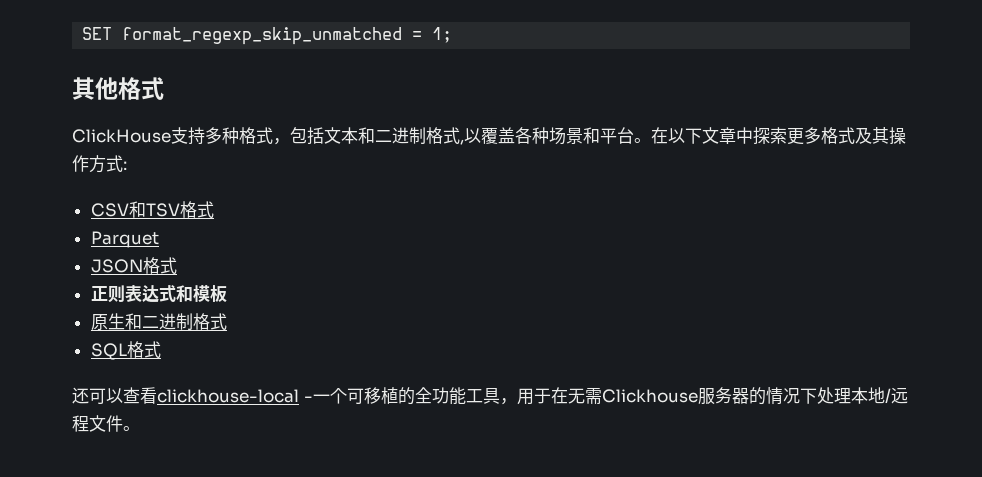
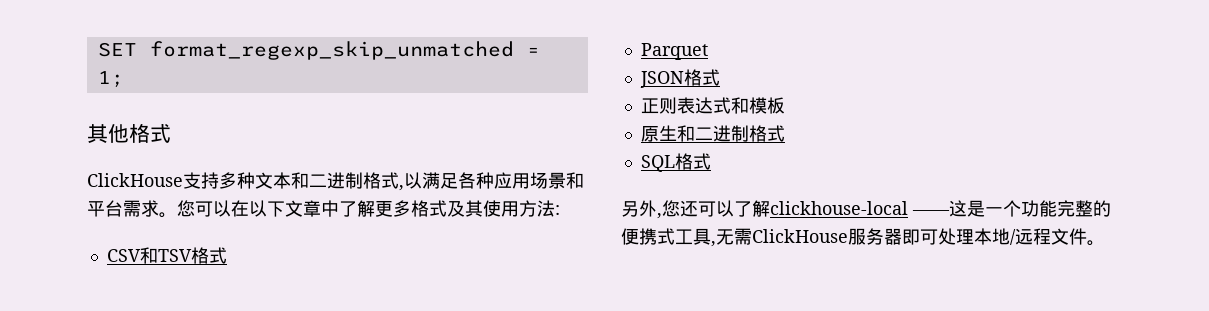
- ClickHouse支持多种格式，包括文本和二进制格式,以覆盖各种场景和平台。在以下文章中探索更多格式及其操作方式:
+ ClickHouse支持多种文本和二进制格式,以满足各种应用场景和平台需求。您可以在以下文章中了解更多格式及其使用方法:
- 还可以查看clickhouse-local -一个可移植的全功能工具，用于在无需Clickhouse服务器的情况下处理本地/远程文件。
+ 另外,您还可以了解clickhouse-local ——这是一个功能完整的便携式工具,无需ClickHouse服务器即可处理本地/远程文件。

